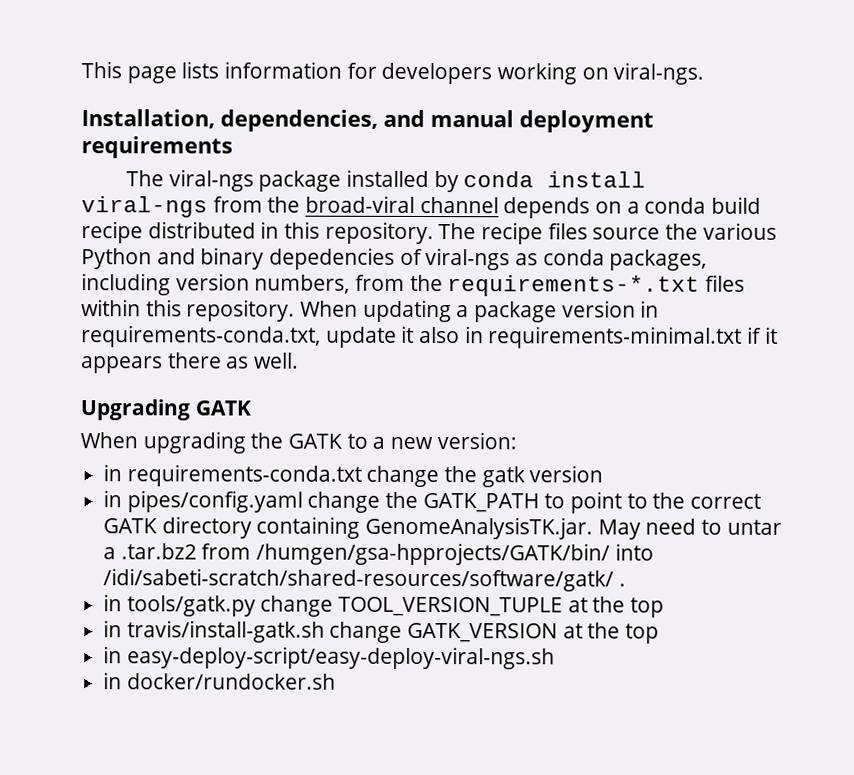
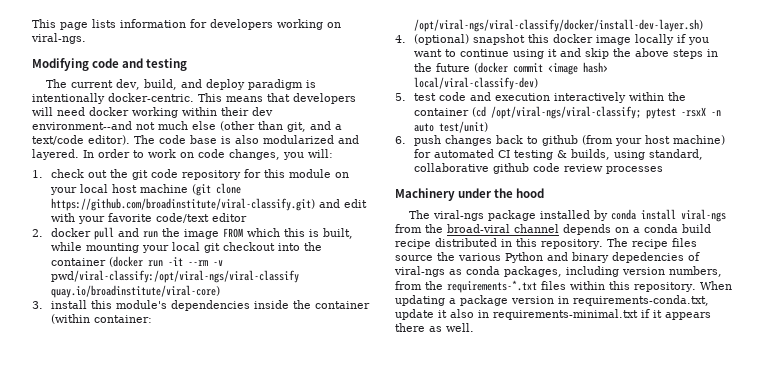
- Installation, dependencies, and manual deployment requirements
+ Modifying code and testing
+ The current dev, build, and deploy paradigm is intentionally docker-centric. This means that developers will need docker working within their dev environment--and not much else (other than git, and a text/code editor). The code base is also modularized and layered. In order to work on code changes, you will:
+ 1. check out the git code repository for this module on your local host machine (git clone https://github.com/broadinstitute/viral-classify.git) and edit with your favorite code/text editor
+ 2. docker pull and run the image FROM which this is built, while mounting your local git checkout into the container (docker run -it --rm -v pwd/viral-classify:/opt/viral-ngs/viral-classify quay.io/broadinstitute/viral-core)
+ 3. install this module's dependencies inside the container (within container: /opt/viral-ngs/viral-classify/docker/install-dev-layer.sh)
+ 4. (optional) snapshot this docker image locally if you want to continue using it and skip the above steps in the future (docker commit <image hash> local/viral-classify-dev)
+ 5. test code and execution interactively within the container (cd /opt/viral-ngs/viral-classify; pytest -rsxX -n auto test/unit)
+ 6. push changes back to github (from your host machine) for automated CI testing & builds, using standard, collaborative github code review processes
+ Machinery under the hood
- Upgrading GATK
- When upgrading the GATK to a new version:
- in requirements-conda.txt change the gatk version
- in pipes/config.yaml change the GATK_PATH to point to the correct GATK directory containing GenomeAnalysisTK.jar. May need to untar a .tar.bz2 from /humgen/gsa-hpprojects/GATK/bin/ into /idi/sabeti-scratch/shared-resources/software/gatk/ .
- in tools/gatk.py change TOOL_VERSION_TUPLE at the top
- in travis/install-gatk.sh change GATK_VERSION at the top
- in easy-deploy-script/easy-deploy-viral-ngs.sh
- in docker/rundocker.sh

